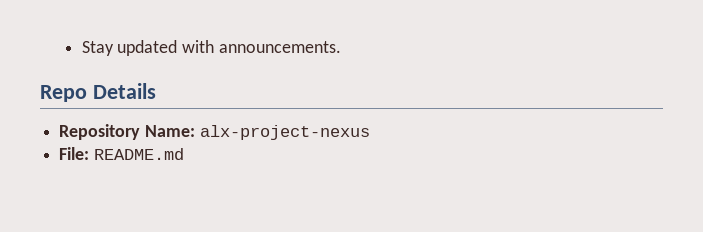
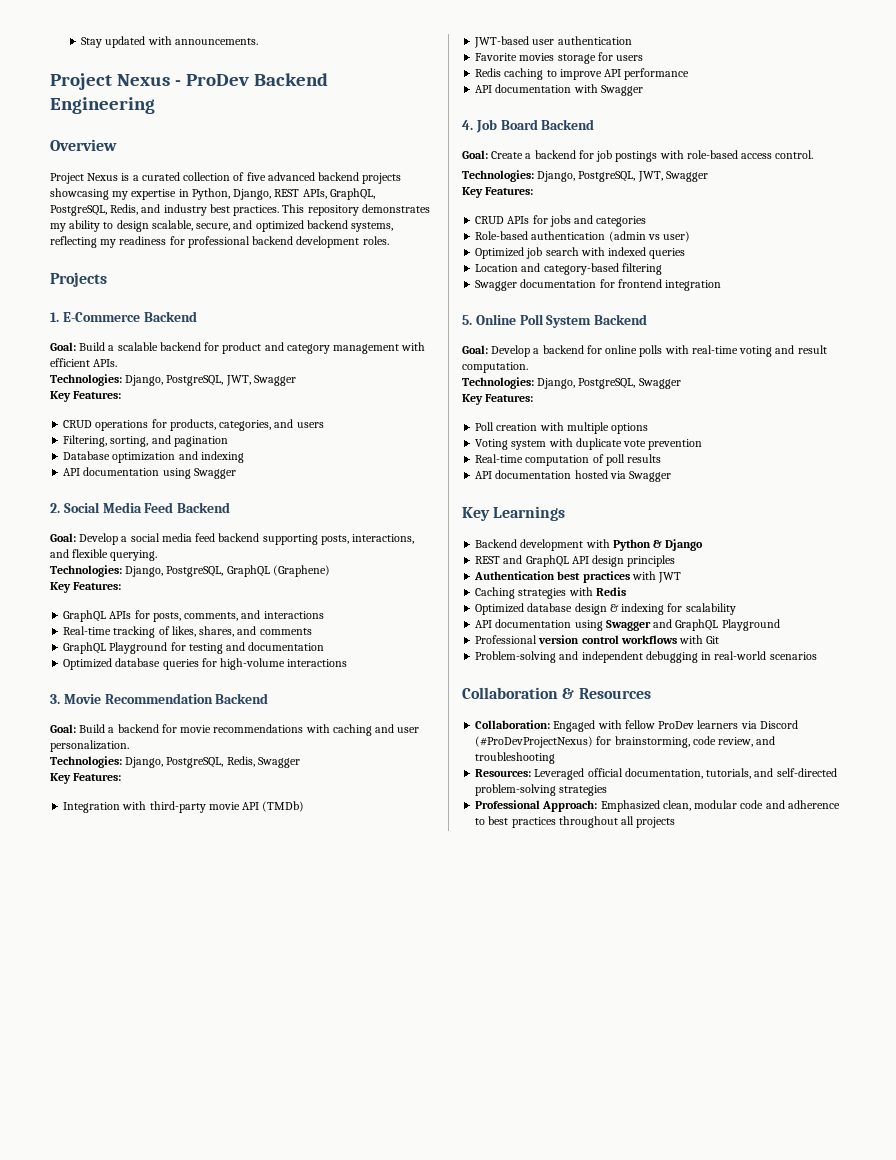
- Repo Details
- Repository Name: alx-project-nexus
- File: README.md
+ Project Nexus - ProDev Backend Engineering
+ Overview
+ Project Nexus is a curated collection of five advanced backend projects showcasing my expertise in Python, Django, REST APIs, GraphQL, PostgreSQL, Redis, and industry best practices. This repository demonstrates my ability to design scalable, secure, and optimized backend systems, reflecting my readiness for professional backend development roles.
+ Projects
+ 1. E-Commerce Backend
+ Goal: Build a scalable backend for product and category management with efficient APIs.
+ Technologies: Django, PostgreSQL, JWT, Swagger
+ Key Features:
+ CRUD operations for products, categories, and users
+ Filtering, sorting, and pagination
+ Database optimization and indexing
+ API documentation using Swagger
+ 2. Social Media Feed Backend
+ Goal: Develop a social media feed backend supporting posts, interactions, and flexible querying.
+ Technologies: Django, PostgreSQL, GraphQL (Graphene)
+ Key Features:
+ GraphQL APIs for posts, comments, and interactions
+ Real-time tracking of likes, shares, and comments
+ GraphQL Playground for testing and documentation
+ Optimized database queries for high-volume interactions
+ 3. Movie Recommendation Backend
+ Goal: Build a backend for movie recommendations with caching and user personalization.
+ Technologies: Django, PostgreSQL, Redis, Swagger
+ Key Features:
+ Integration with third-party movie API (TMDb)
+ JWT-based user authentication
+ Favorite movies storage for users
+ Redis caching to improve API performance
+ API documentation with Swagger
+ 4. Job Board Backend
+ Goal: Create a backend for job postings with role-based access control.
+ Technologies: Django, PostgreSQL, JWT, Swagger
+ Key Features:
+ CRUD APIs for jobs and categories
+ Role-based authentication (admin vs user)
+ Optimized job search with indexed queries
+ Location and category-based filtering
+ Swagger documentation for frontend integration
+ 5. Online Poll System Backend
+ Goal: Develop a backend for online polls with real-time voting and result computation.
+ Technologies: Django, PostgreSQL, Swagger
+ Key Features:
+ Poll creation with multiple options
+ Voting system with duplicate vote prevention
+ Real-time computation of poll results
+ API documentation hosted via Swagger
+ Key Learnings
+ Backend development with Python & Django
+ REST and GraphQL API design principles
+ Authentication best practices with JWT
+ Caching strategies with Redis
+ Optimized database design & indexing for scalability
+ API documentation using Swagger and GraphQL Playground
+ Professional version control workflows with Git
+ Problem-solving and independent debugging in real-world scenarios
+ Collaboration & Resources
+ Collaboration: Engaged with fellow ProDev learners via Discord (#ProDevProjectNexus) for brainstorming, code review, and troubleshooting
+ Resources: Leveraged official documentation, tutorials, and self-directed problem-solving strategies
+ Professional Approach: Emphasized clean, modular code and adherence to best practices throughout all projects

